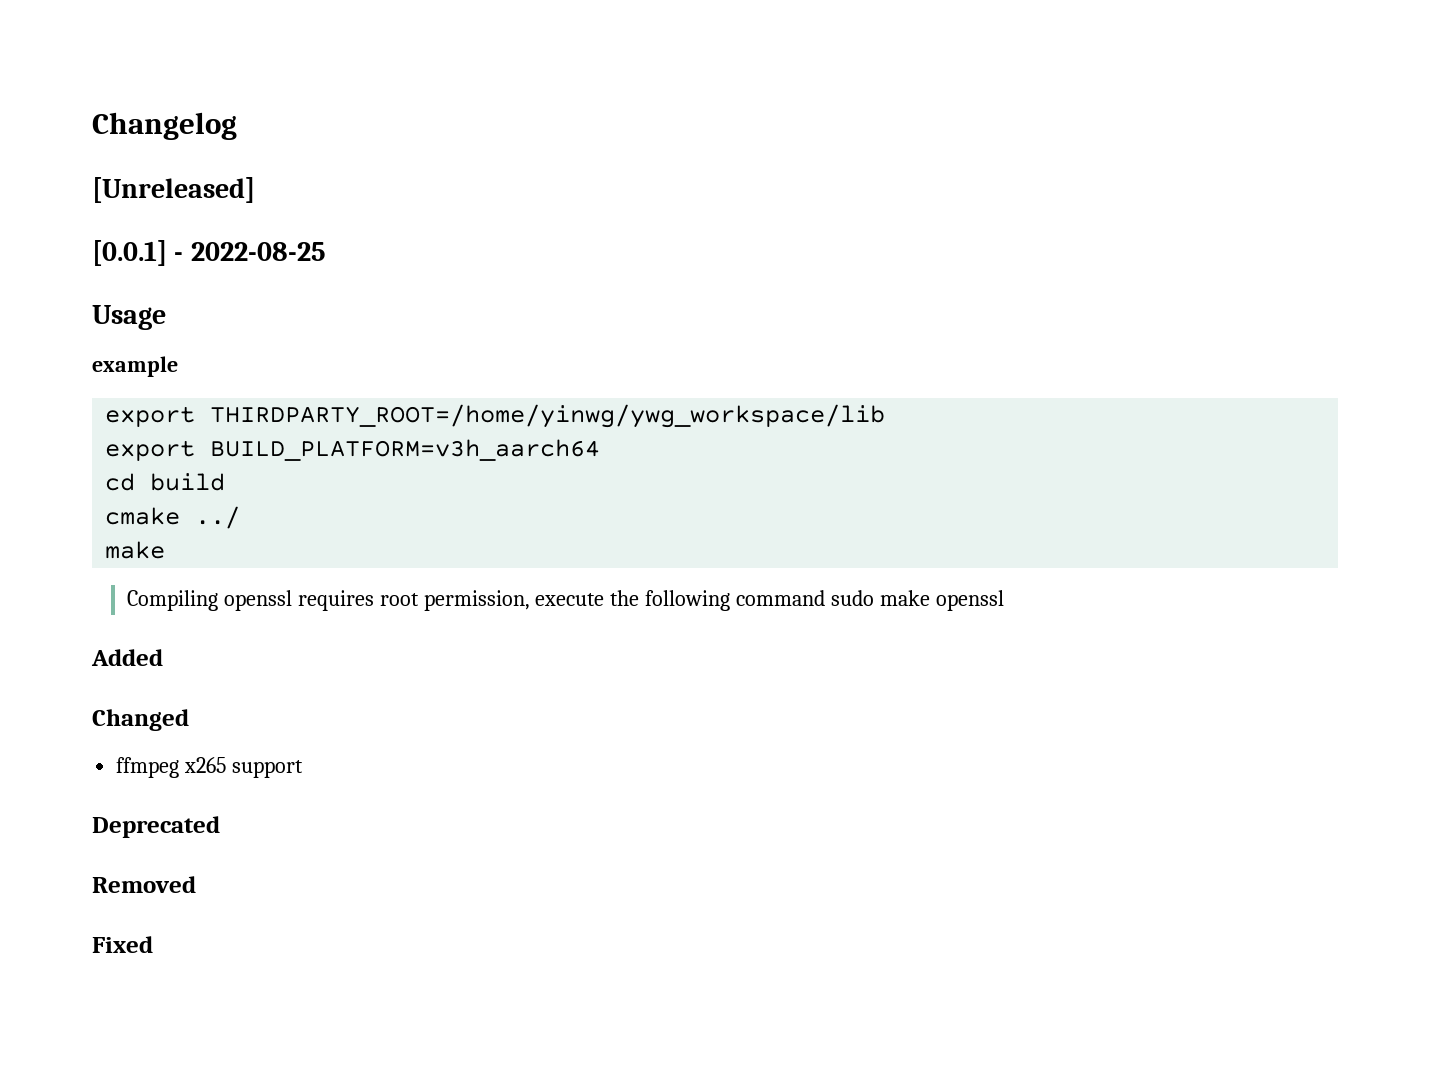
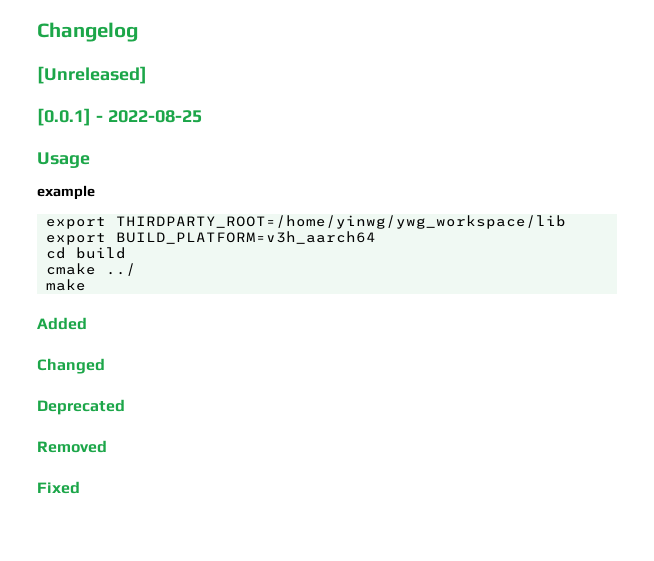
- Compiling openssl requires root permission, execute the following command sudo make openssl
- ffmpeg x265 support

